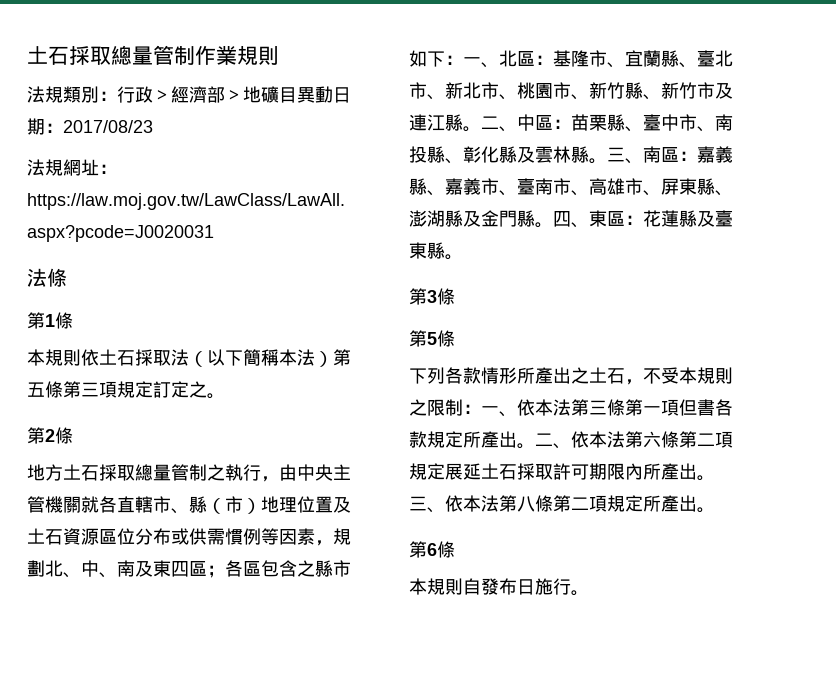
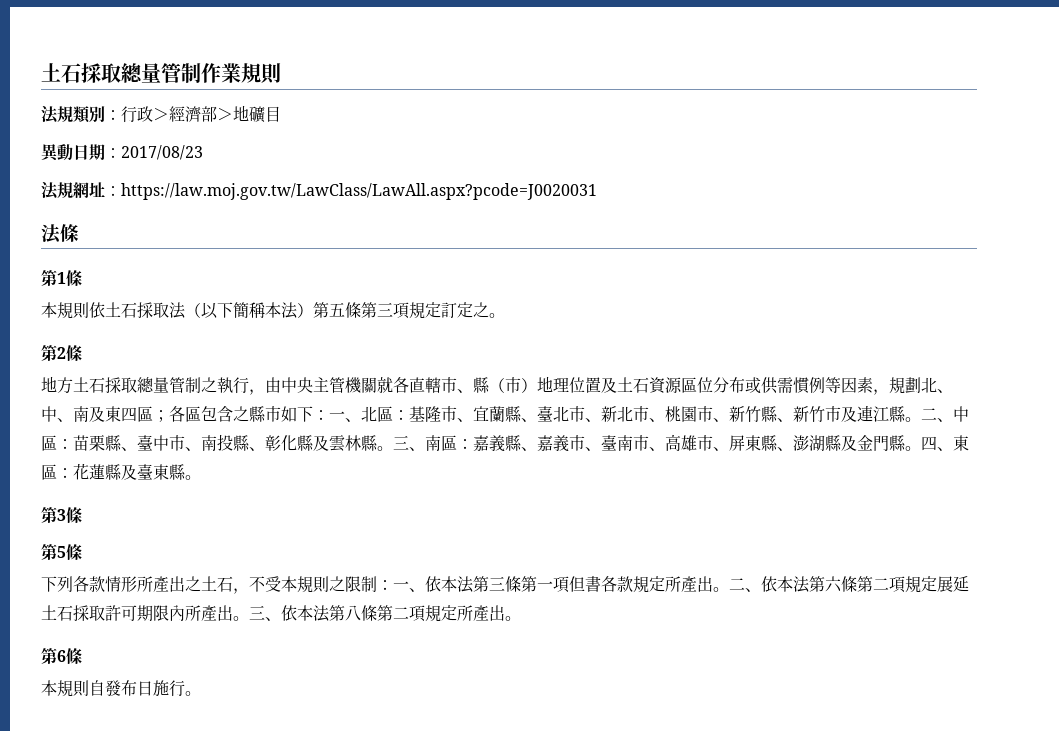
- 法規類別：行政＞經濟部＞地礦目異動日期：2017/08/23
+ 法規類別：行政＞經濟部＞地礦目
+ 異動日期：2017/08/23

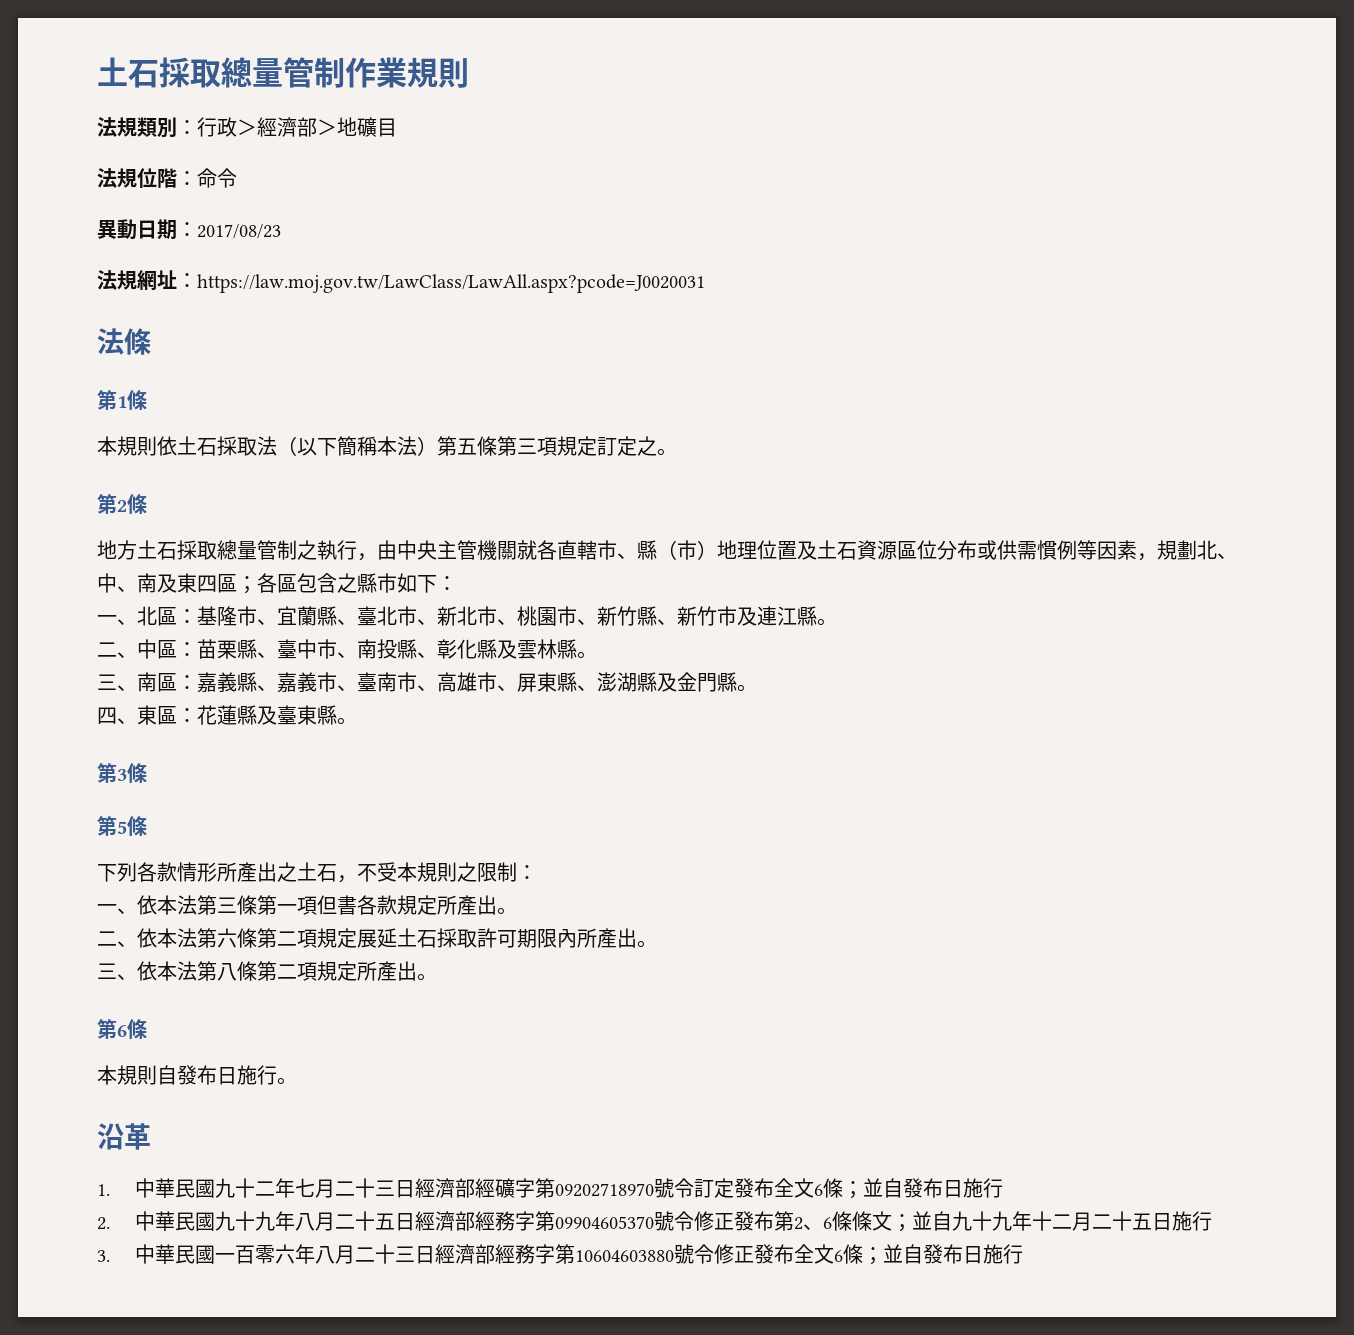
+ 法規位階：命令
- 各區包含之縣市如下：一、北區：
+ 各區包含之縣市如下：
+ 一、北區：
- 基隆市、宜蘭縣、臺北市、新北市、桃園市、新竹縣、新竹市及連江縣。二、中區：
+ 基隆市、宜蘭縣、臺北市、新北市、桃園市、新竹縣、新竹市及連江縣。
+ 二、中區：
- 苗栗縣、臺中市、南投縣、彰化縣及雲林縣。三、南區：
+ 苗栗縣、臺中市、南投縣、彰化縣及雲林縣。
+ 三、南區：
- 嘉義縣、嘉義市、臺南市、高雄市、屏東縣、澎湖縣及金門縣。四、東區：
+ 嘉義縣、嘉義市、臺南市、高雄市、屏東縣、澎湖縣及金門縣。
+ 四、東區：
- 下列各款情形所產出之土石，不受本規則之限制：一、依本法第三條第一項但書各款規定所產出。二、依本法第六條第二項規定展延土石採取許可期限內所產出。三、依本法第八條第二項規定所產出。
+ 下列各款情形所產出之土石，不受本規則之限制：
+ 一、依本法第三條第一項但書各款規定所產出。
+ 二、依本法第六條第二項規定展延土石採取許可期限內所產出。
+ 三、依本法第八條第二項規定所產出。
+ 沿革
+ 1.中華民國九十二年七月二十三日經濟部經礦字第09202718970號令訂定發布全文6條；並自發布日施行
+ 2.中華民國九十九年八月二十五日經濟部經務字第09904605370號令修正發布第2、6條條文；並自九十九年十二月二十五日施行
+ 3.中華民國一百零六年八月二十三日經濟部經務字第10604603880號令修正發布全文6條；並自發布日施行

